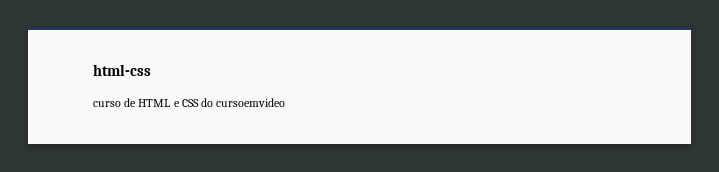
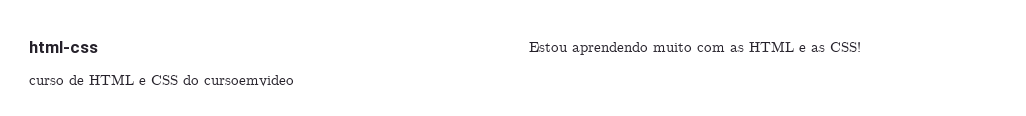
+ Estou aprendendo muito com as HTML e as CSS!

